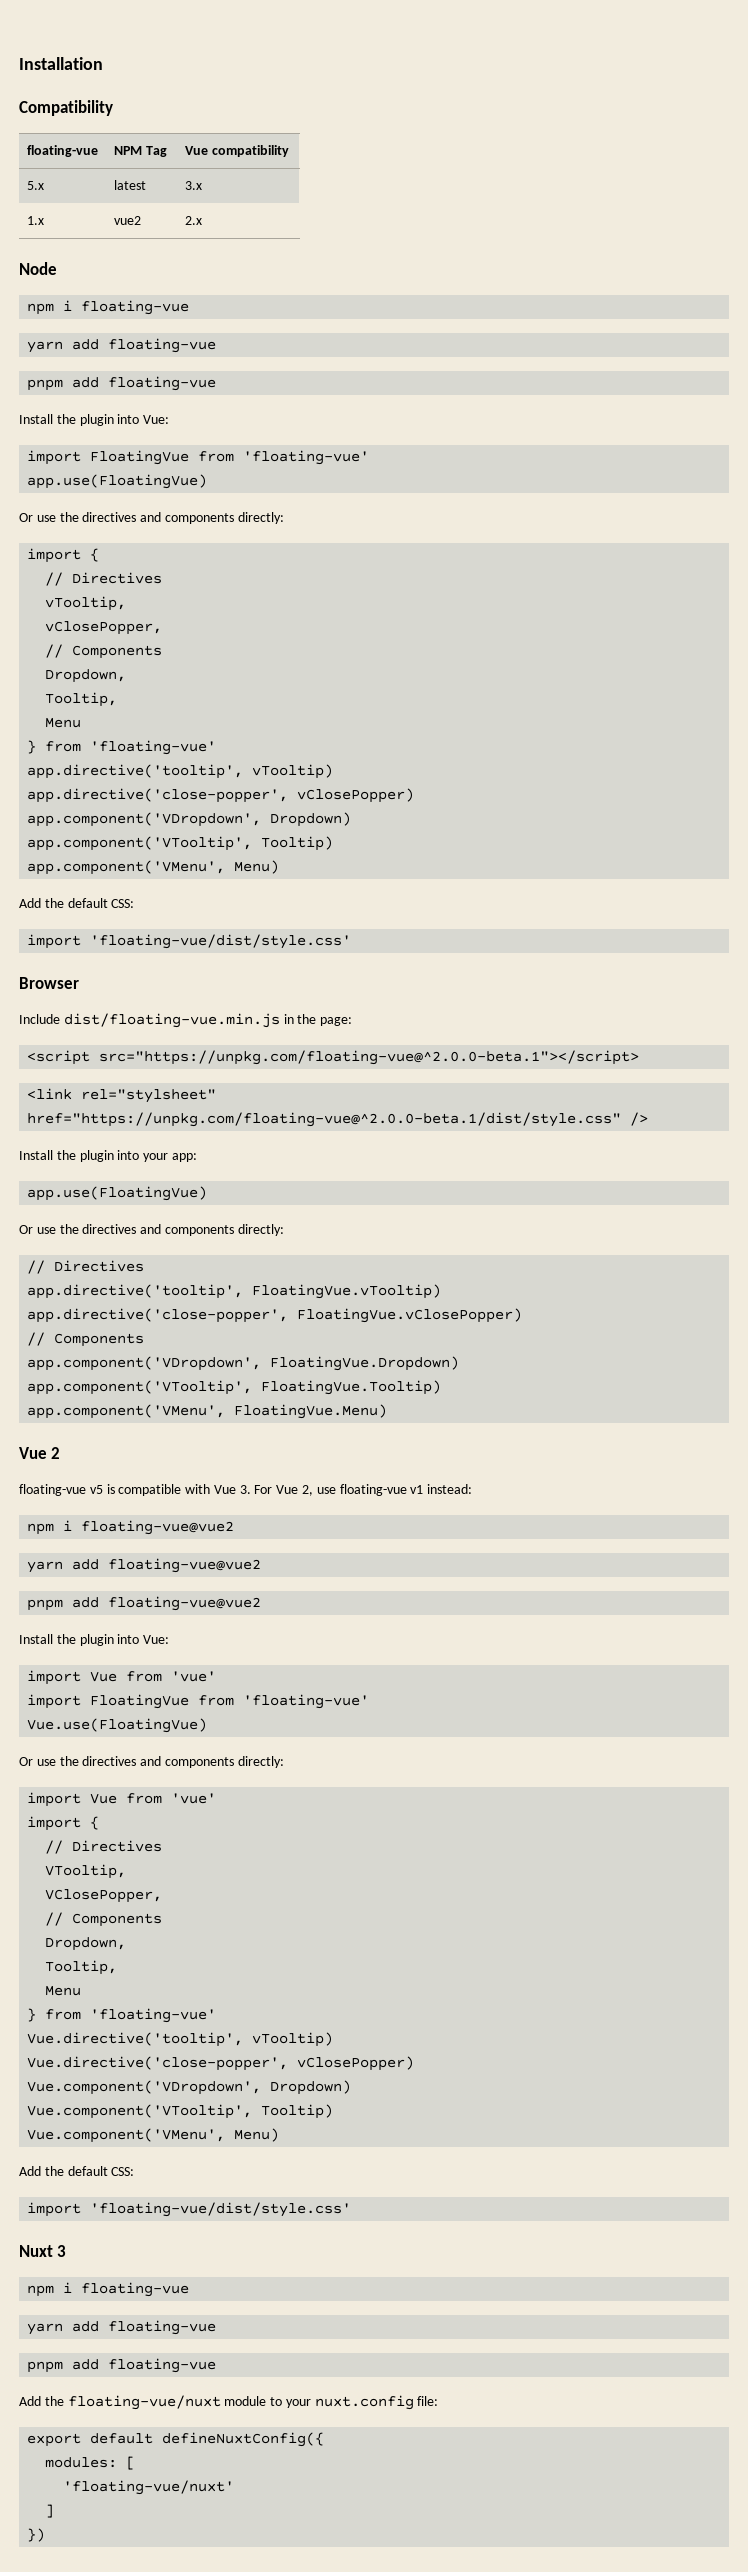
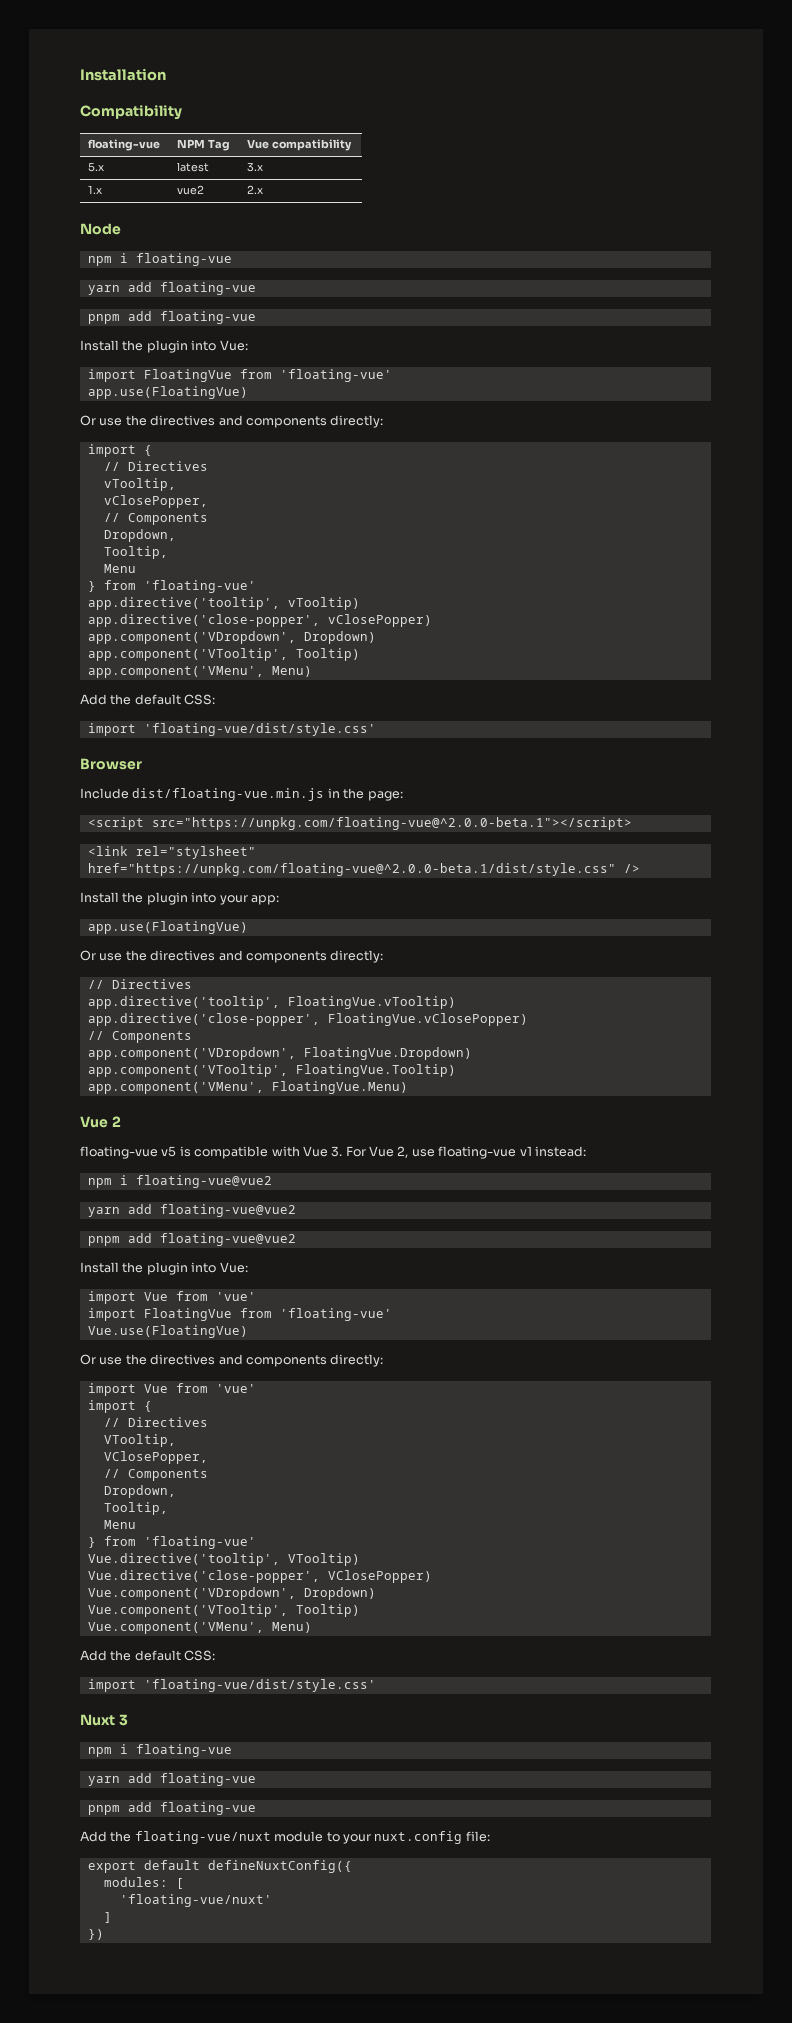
- Vue.directive('tooltip', vTooltip)
+ Vue.directive('tooltip', VTooltip)
- Vue.directive('close-popper', vClosePopper)
+ Vue.directive('close-popper', VClosePopper)

